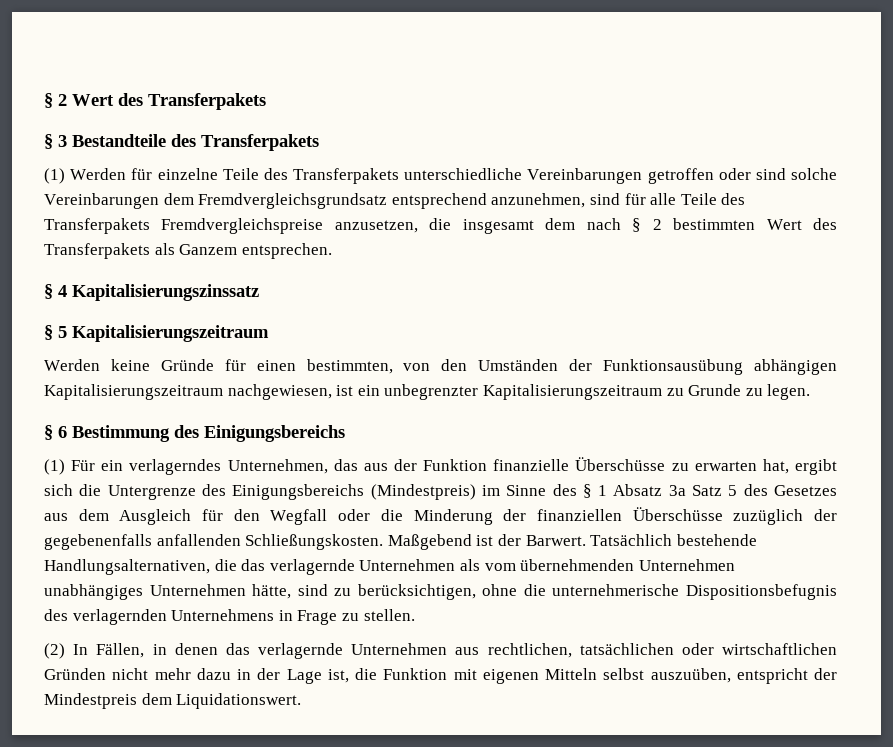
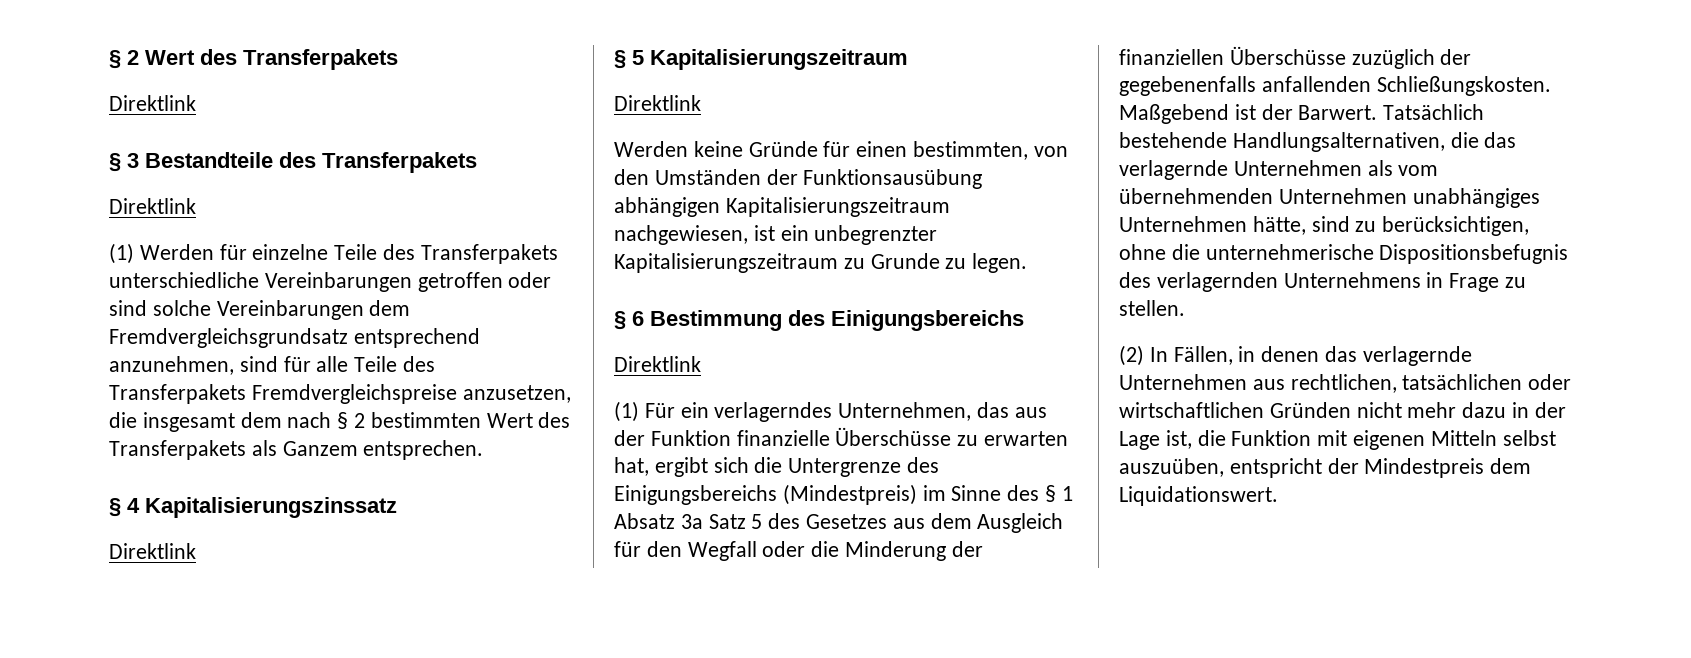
  § 2 Wert des Transferpakets
+ Direktlink
  § 3 Bestandteile des Transferpakets
+ Direktlink
  § 4 Kapitalisierungszinssatz
+ Direktlink
  § 5 Kapitalisierungszeitraum
+ Direktlink
  § 6 Bestimmung des Einigungsbereichs
+ Direktlink

